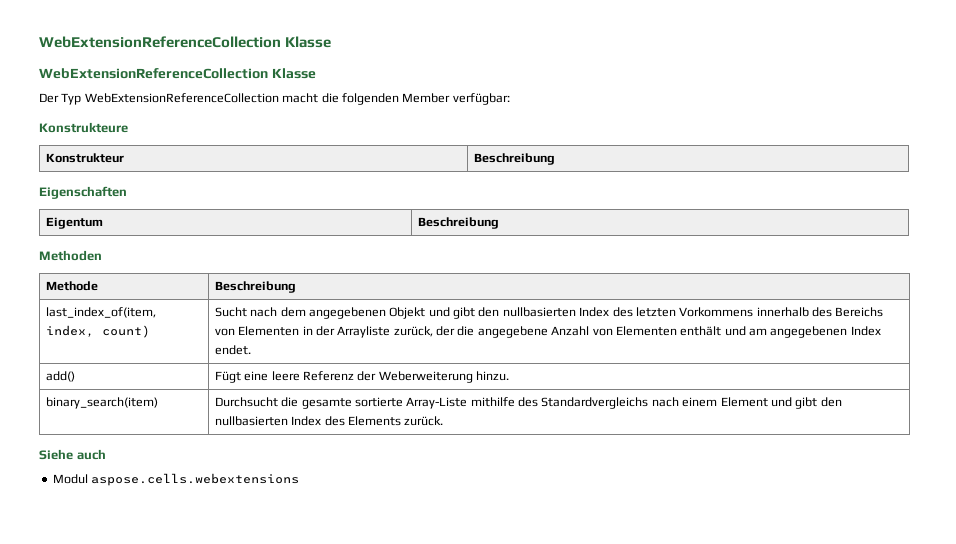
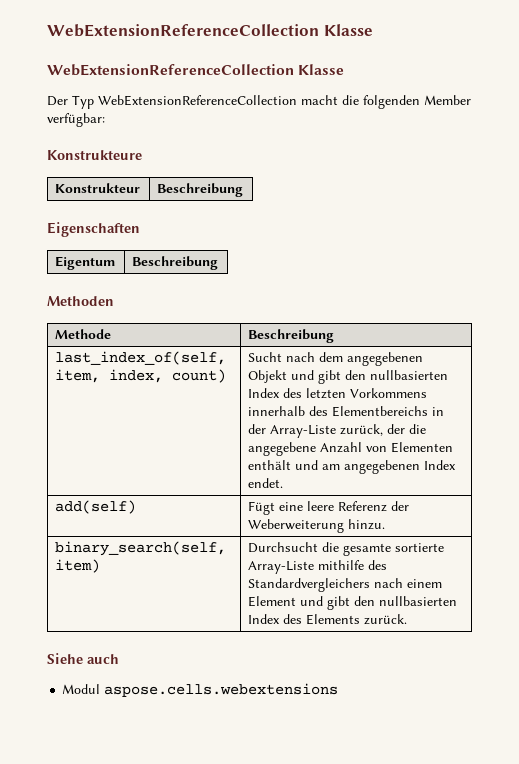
- last_index_of(item, index, count) | Sucht nach dem angegebenen Objekt und gibt den nullbasierten Index des letzten Vorkommens innerhalb des Bereichs von Elementen in der Arrayliste zurück, der die angegebene Anzahl von Elementen enthält und am angegebenen Index endet.
+ last_index_of(self, item, index, count) | Sucht nach dem angegebenen Objekt und gibt den nullbasierten Index des letzten Vorkommens innerhalb des Elementbereichs in der Array-Liste zurück, der die angegebene Anzahl von Elementen enthält und am angegebenen Index endet.
- add() | Fügt eine leere Referenz der Weberweiterung hinzu.
+ add(self) | Fügt eine leere Referenz der Weberweiterung hinzu.
- binary_search(item) | Durchsucht die gesamte sortierte Array-Liste mithilfe des Standardvergleichs nach einem Element und gibt den nullbasierten Index des Elements zurück.
+ binary_search(self, item) | Durchsucht die gesamte sortierte Array-Liste mithilfe des Standardvergleichers nach einem Element und gibt den nullbasierten Index des Elements zurück.

